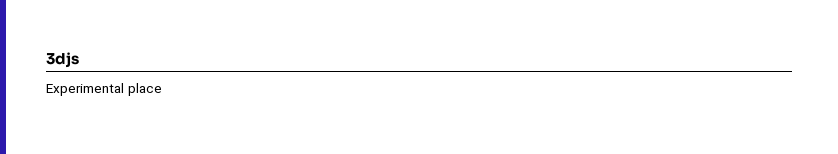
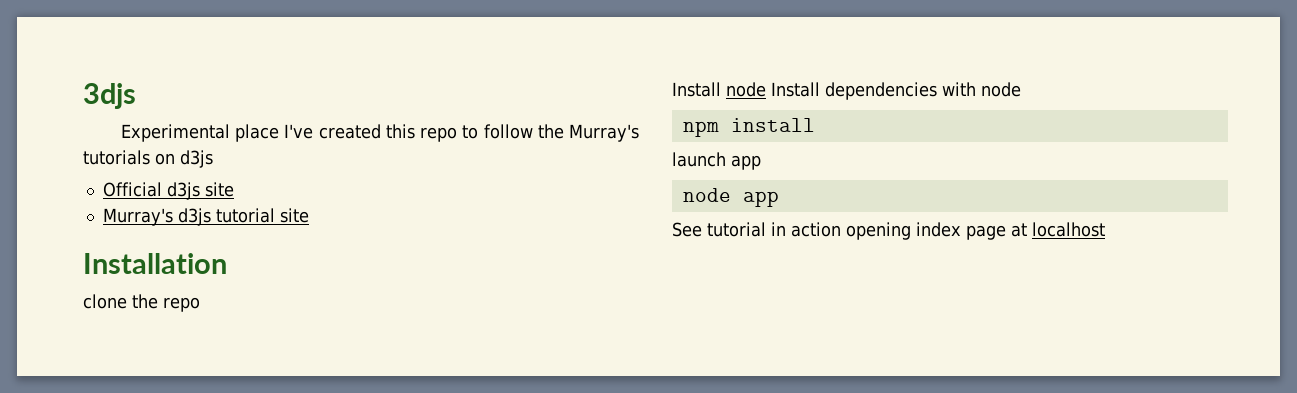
- Experimental place
+ Experimental place I've created this repo to follow the Murray's tutorials on d3js
+ Official d3js site
+ Murray's d3js tutorial site
+ Installation
+ clone the repo
+ Install node Install dependencies with node
+ npm install
+ launch app
+ node app
+ See tutorial in action opening index page at localhost

